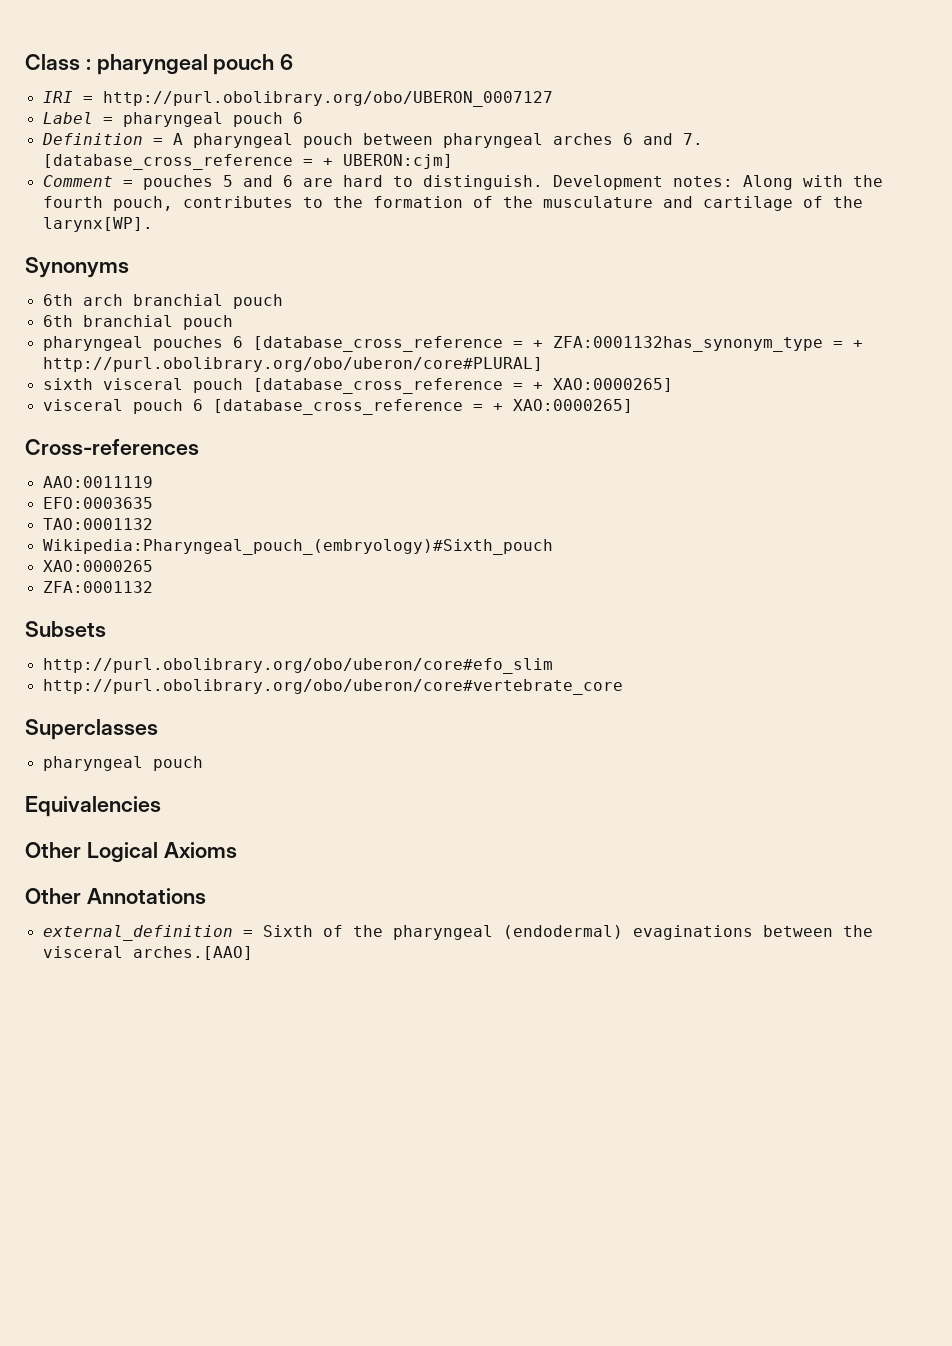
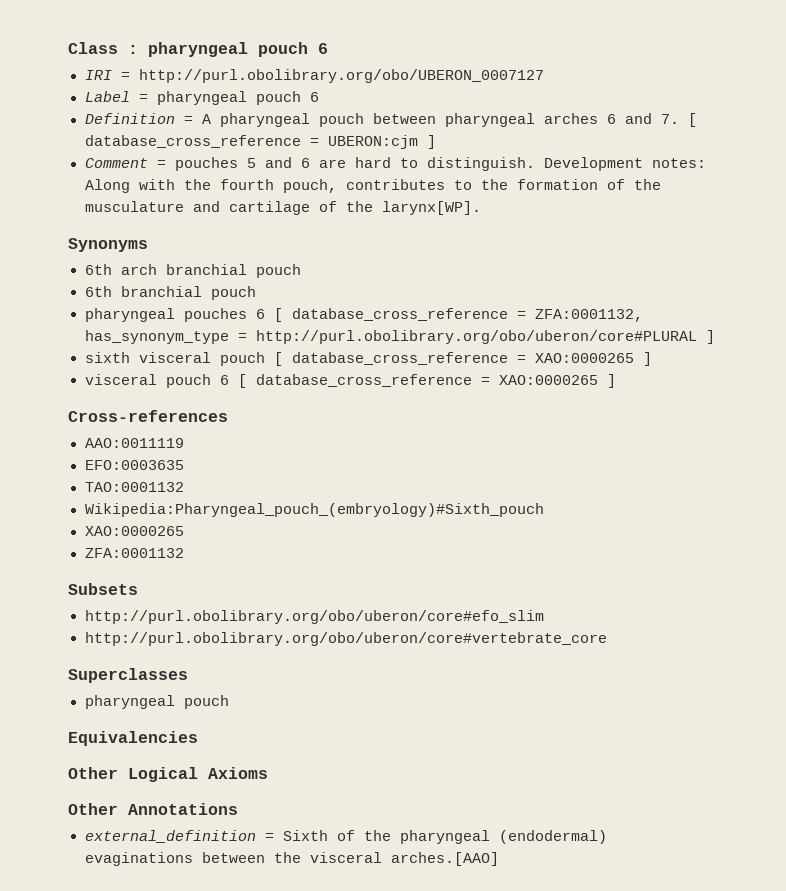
- Definition = A pharyngeal pouch between pharyngeal arches 6 and 7. [database_cross_reference = + UBERON:cjm]
+ Definition = A pharyngeal pouch between pharyngeal arches 6 and 7. [ database_cross_reference = UBERON:cjm ]
- pharyngeal pouches 6 [database_cross_reference = + ZFA:0001132has_synonym_type = + http://purl.obolibrary.org/obo/uberon/core#PLURAL]
- sixth visceral pouch [database_cross_reference = + XAO:0000265]
- visceral pouch 6 [database_cross_reference = + XAO:0000265]
+ pharyngeal pouches 6 [ database_cross_reference = ZFA:0001132, has_synonym_type = http://purl.obolibrary.org/obo/uberon/core#PLURAL ]
+ sixth visceral pouch [ database_cross_reference = XAO:0000265 ]
+ visceral pouch 6 [ database_cross_reference = XAO:0000265 ]

